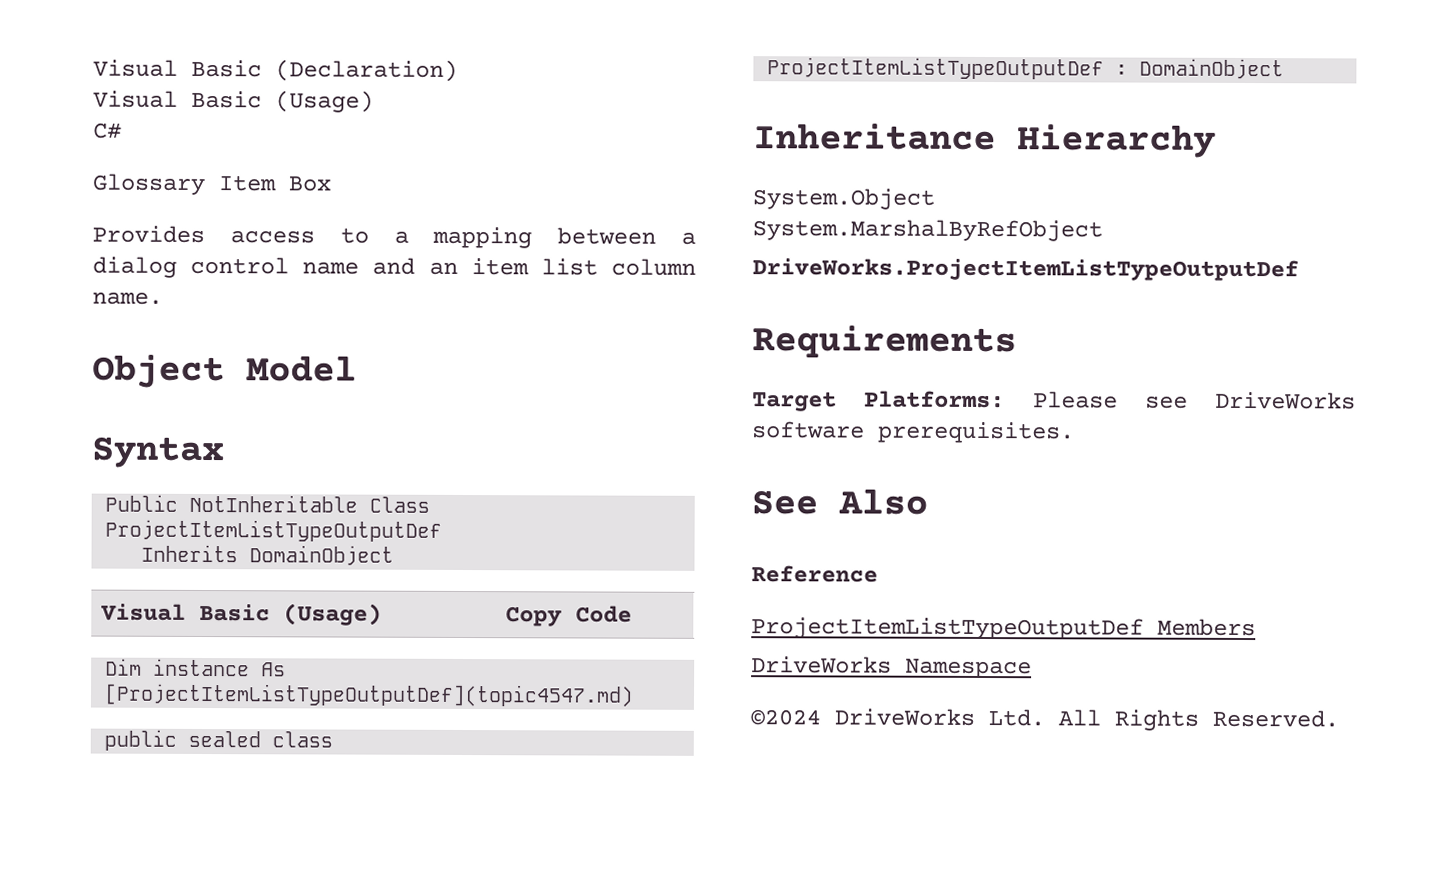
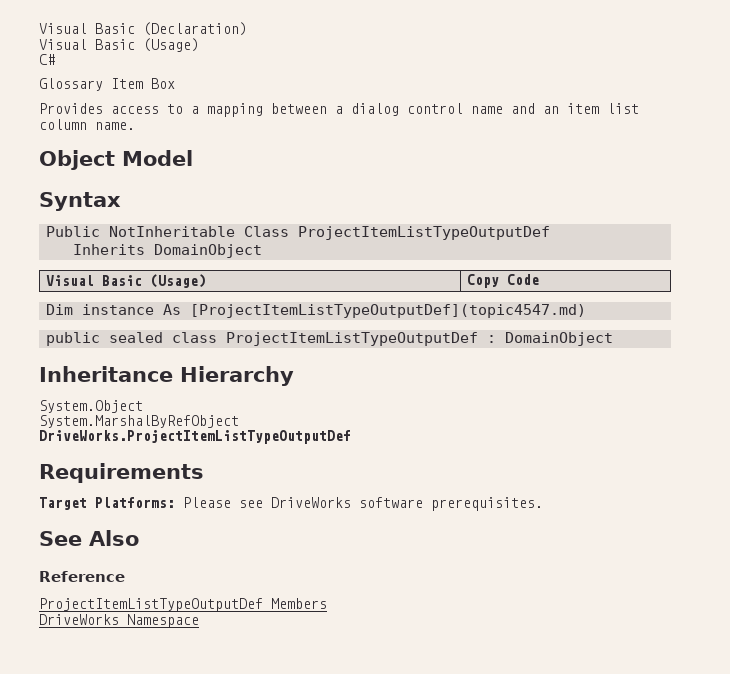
- ©2024 DriveWorks Ltd. All Rights Reserved.

